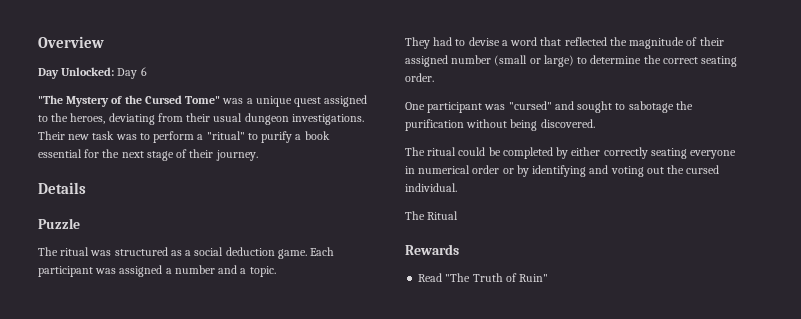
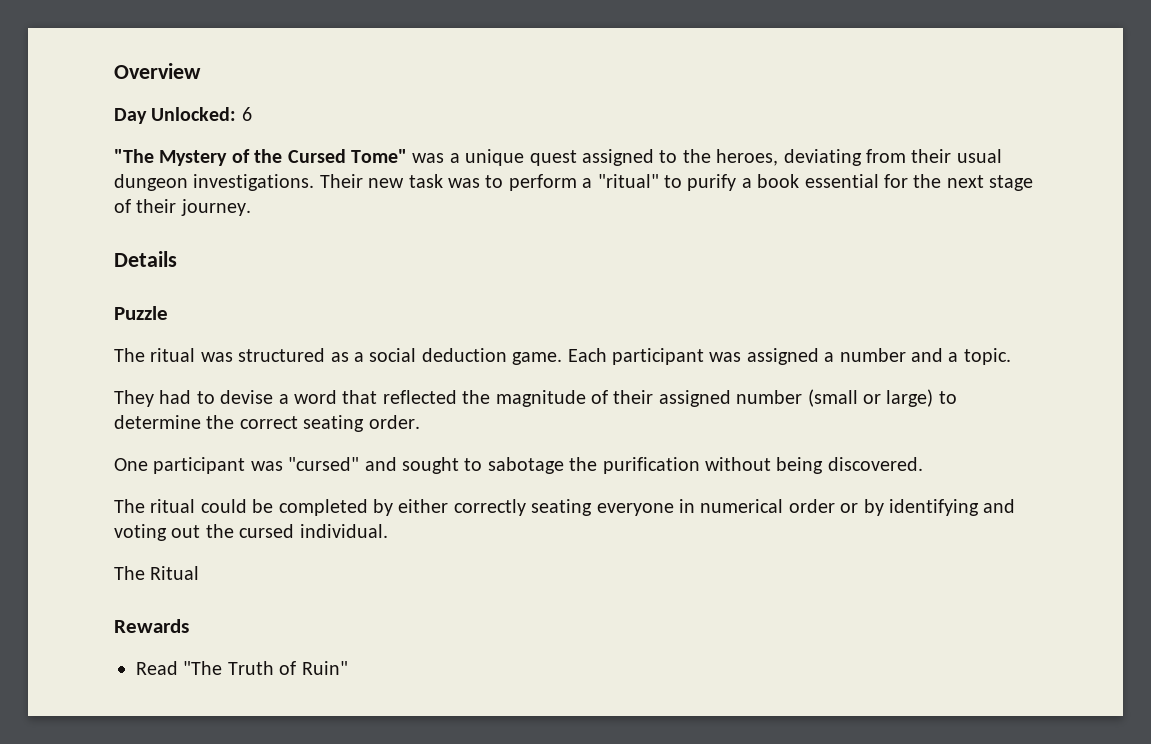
- Day Unlocked: Day 6
+ Day Unlocked: 6

